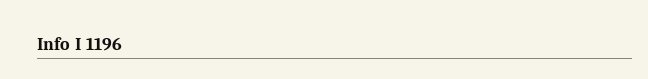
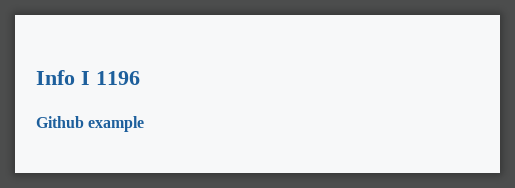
+ Github example

